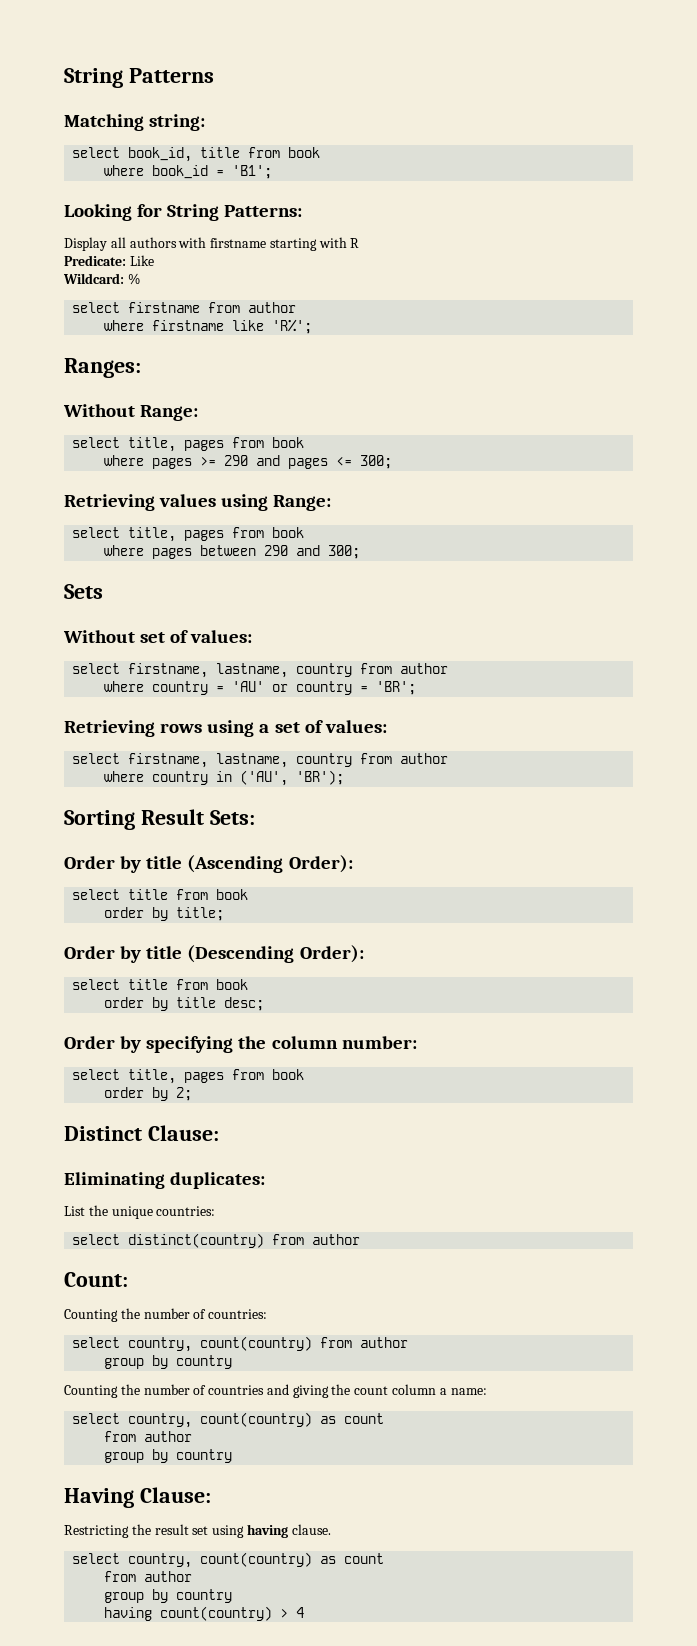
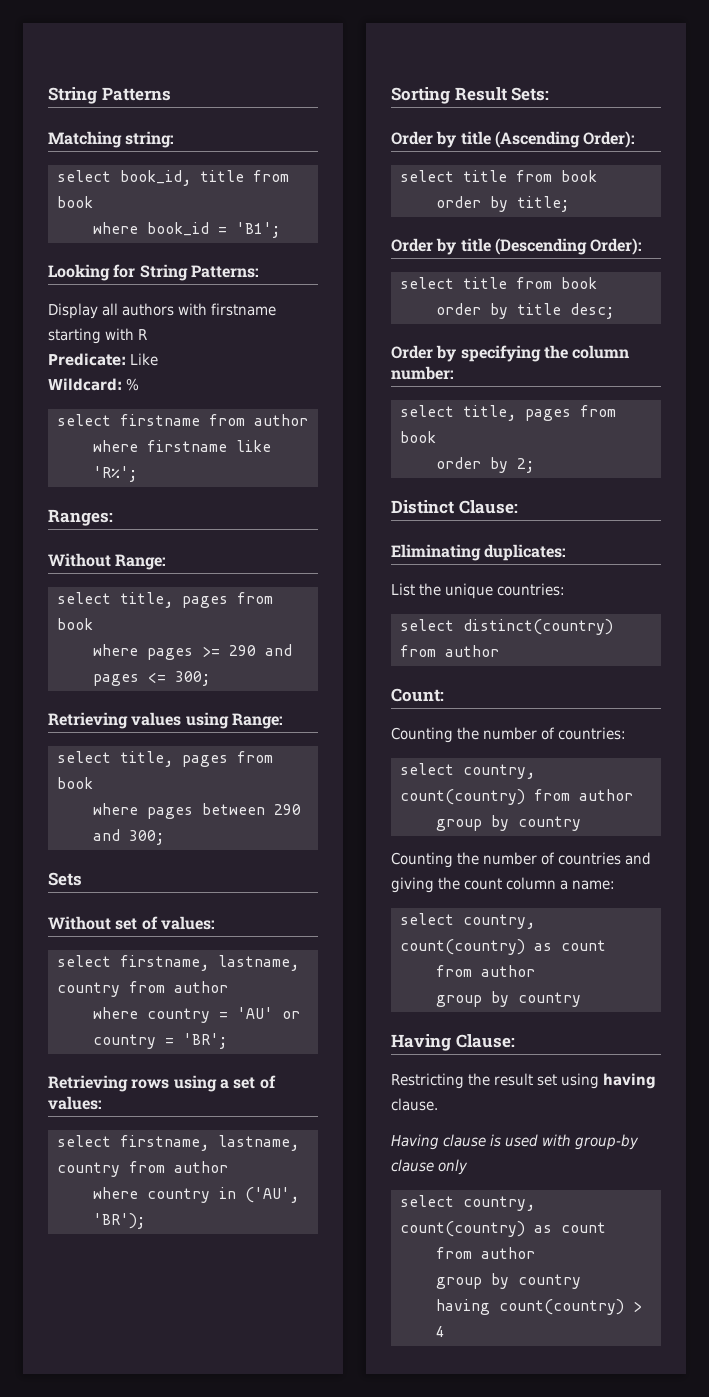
+ Having clause is used with group-by clause only

